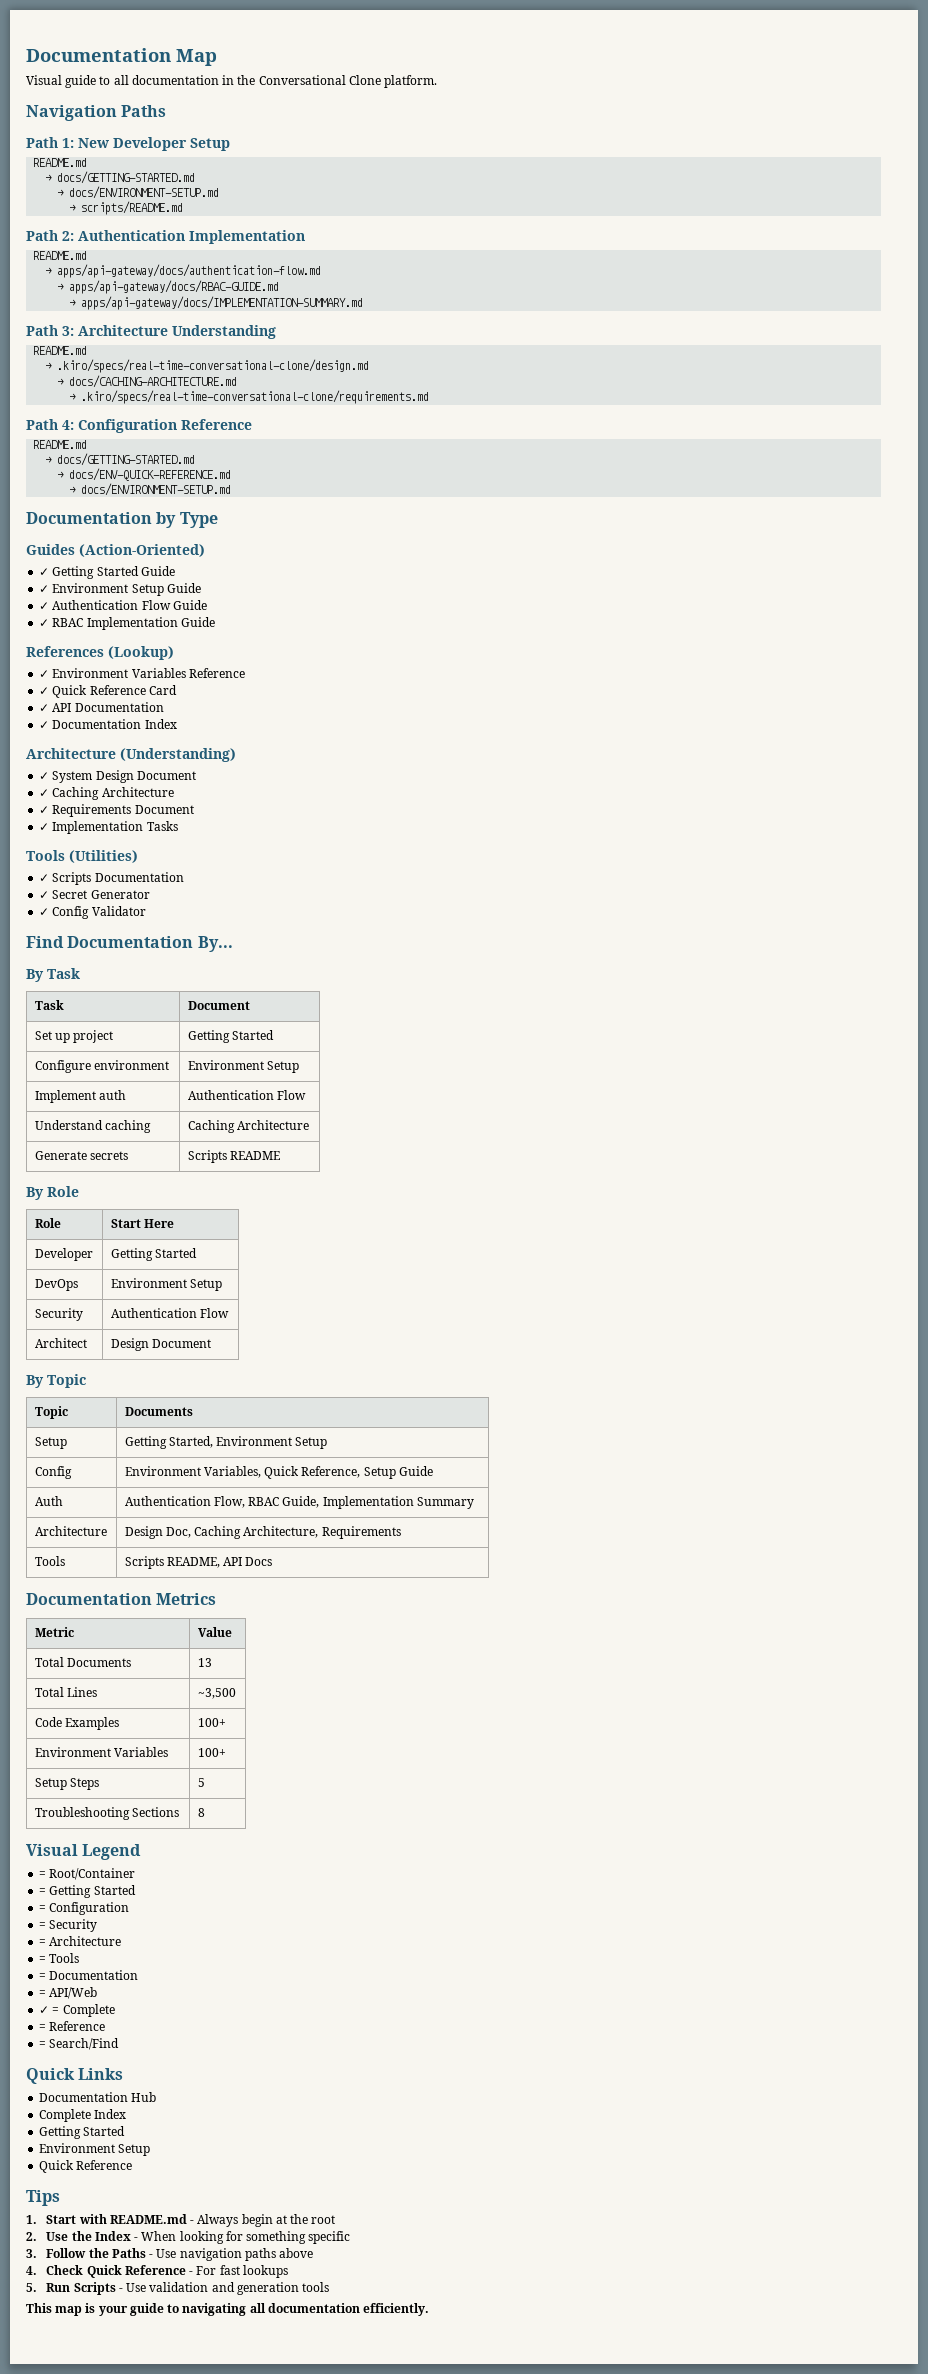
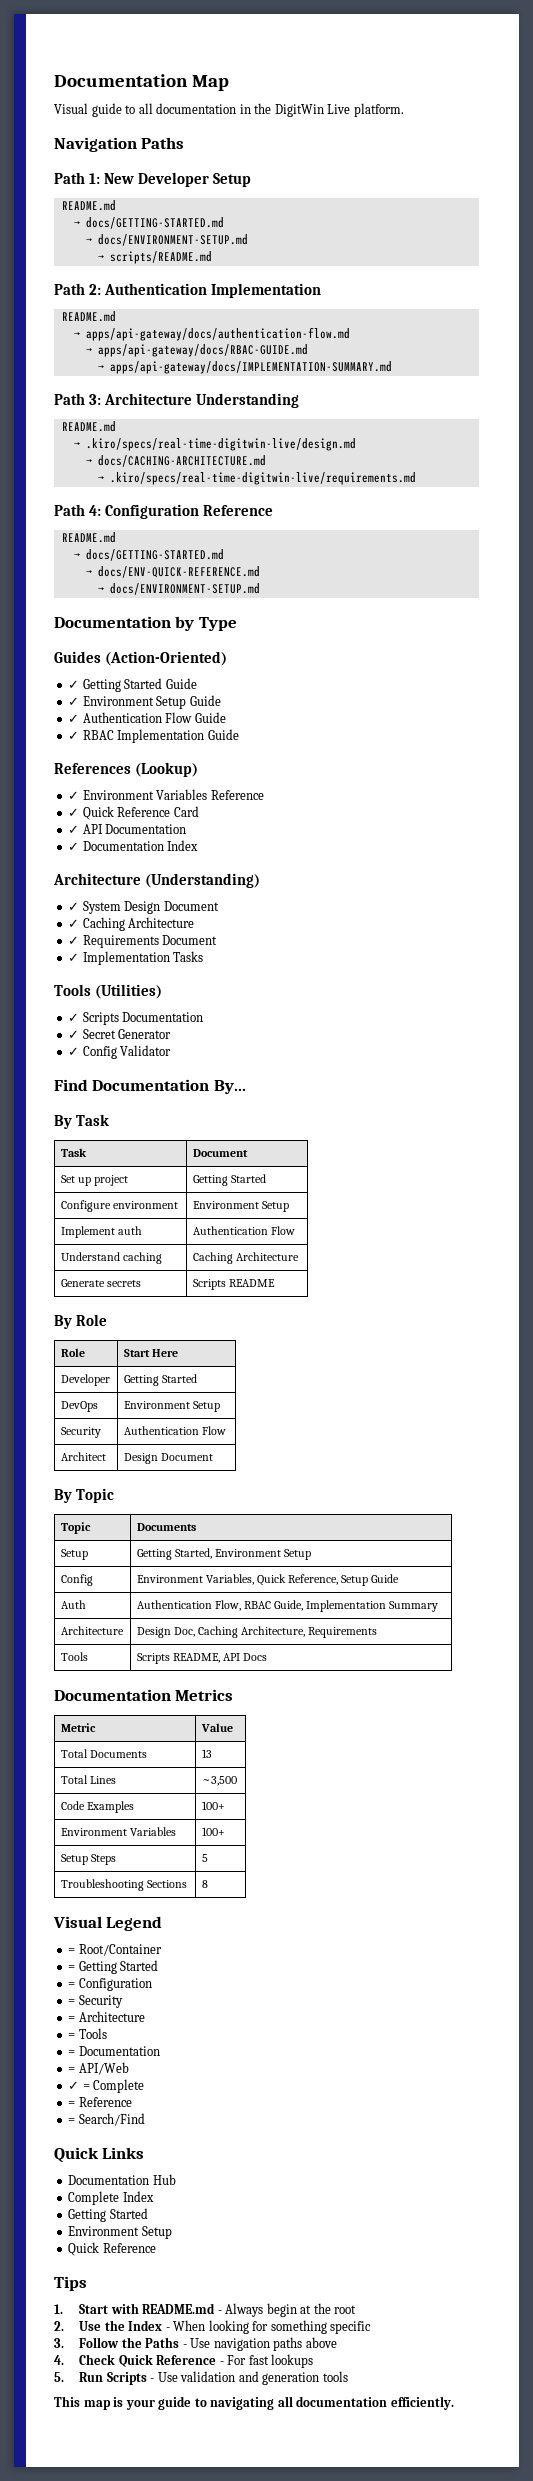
- Visual guide to all documentation in the Conversational Clone platform.
+ Visual guide to all documentation in the DigitWin Live platform.
- → .kiro/specs/real-time-conversational-clone/design.md
+ → .kiro/specs/real-time-digitwin-live/design.md
- → .kiro/specs/real-time-conversational-clone/requirements.md
+ → .kiro/specs/real-time-digitwin-live/requirements.md

